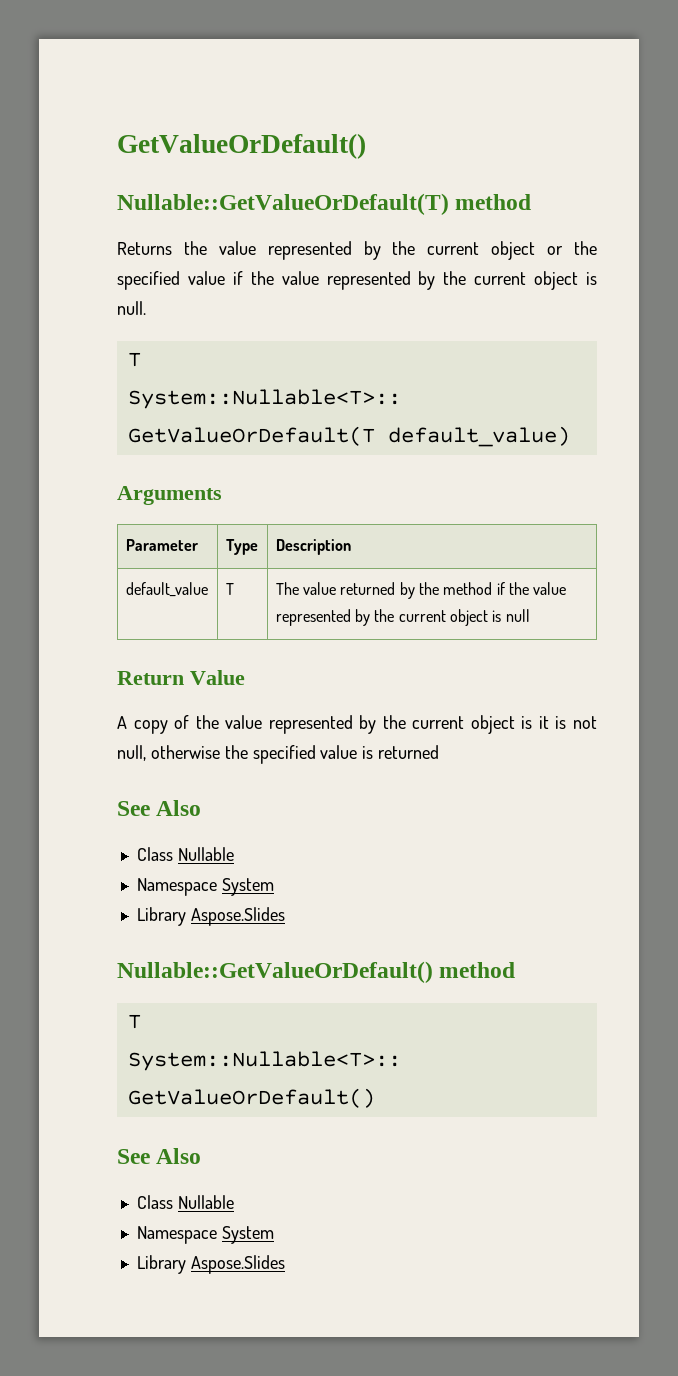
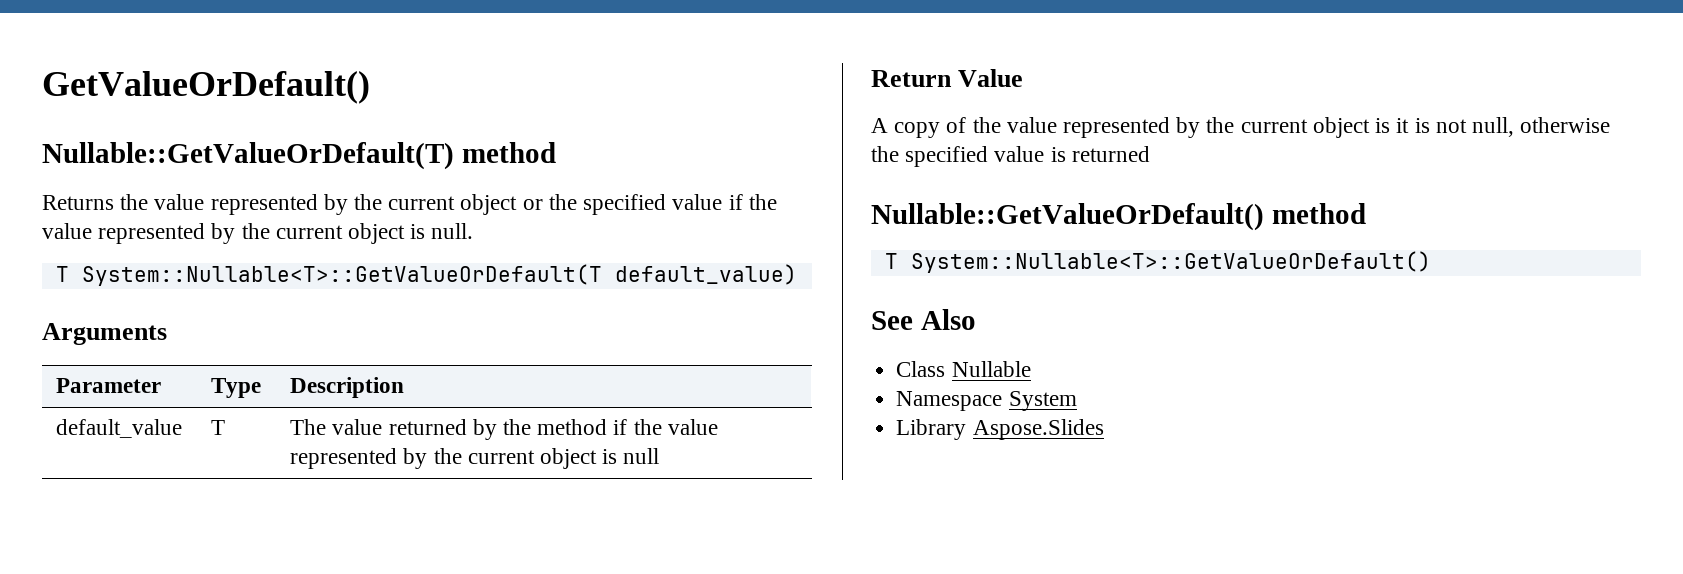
  A copy of the value represented by the current object is it is not null, otherwise the specified value is returned
- See Also
- Class Nullable
- Namespace System
- Library Aspose.Slides

